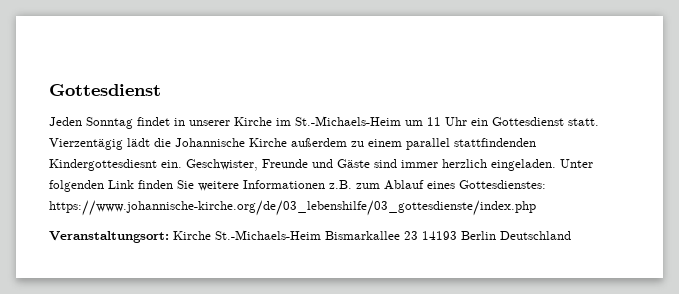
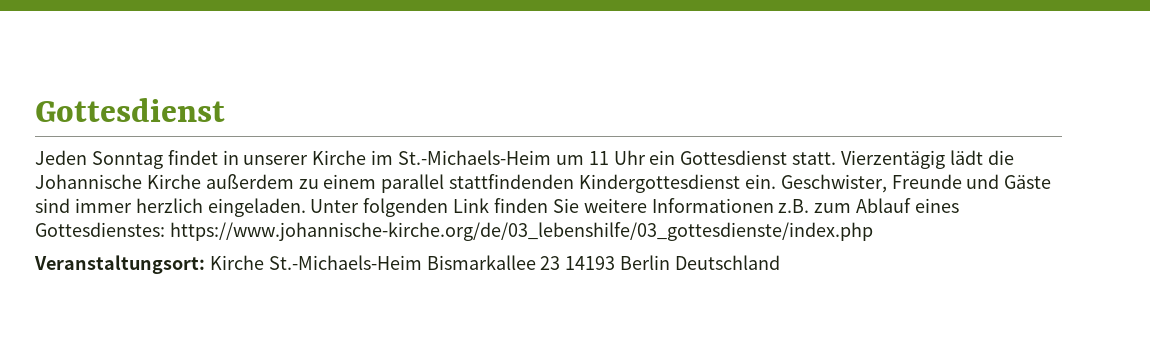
- Vierzentägig lädt die Johannische Kirche außerdem zu einem parallel stattfindenden Kindergottesdiesnt ein.
+ Vierzentägig lädt die Johannische Kirche außerdem zu einem parallel stattfindenden Kindergottesdienst ein.

